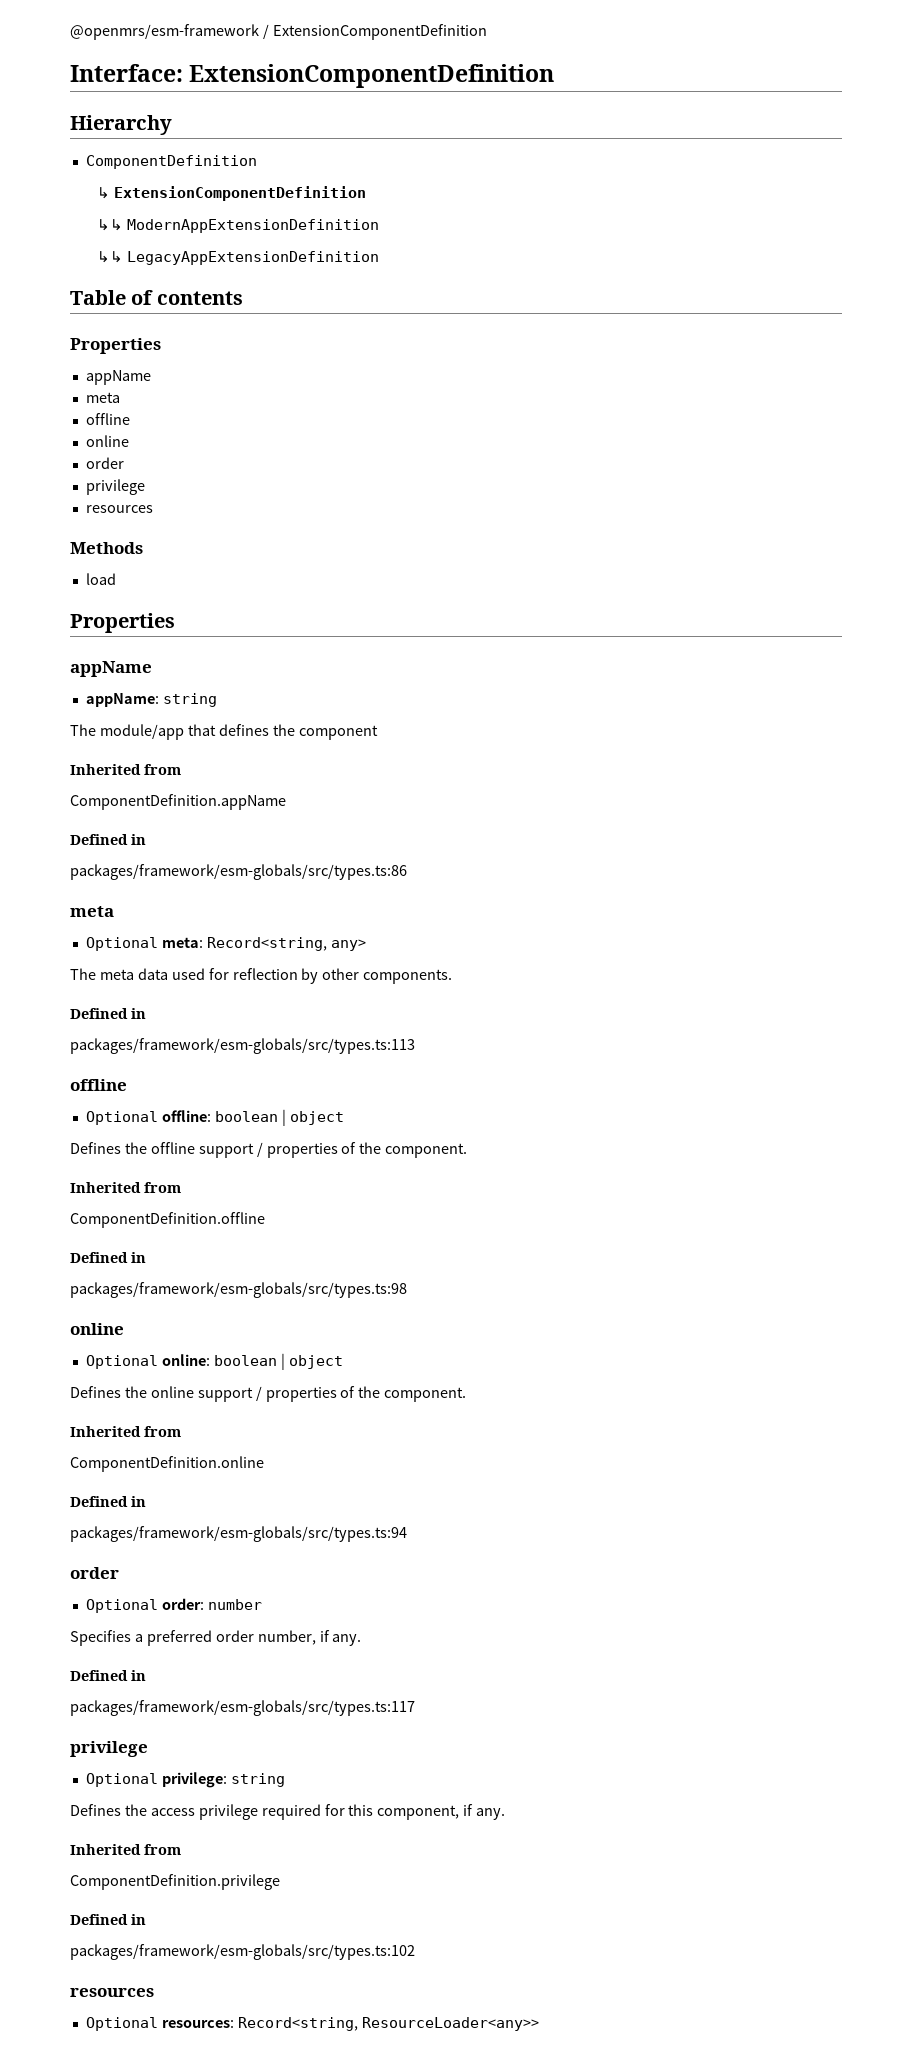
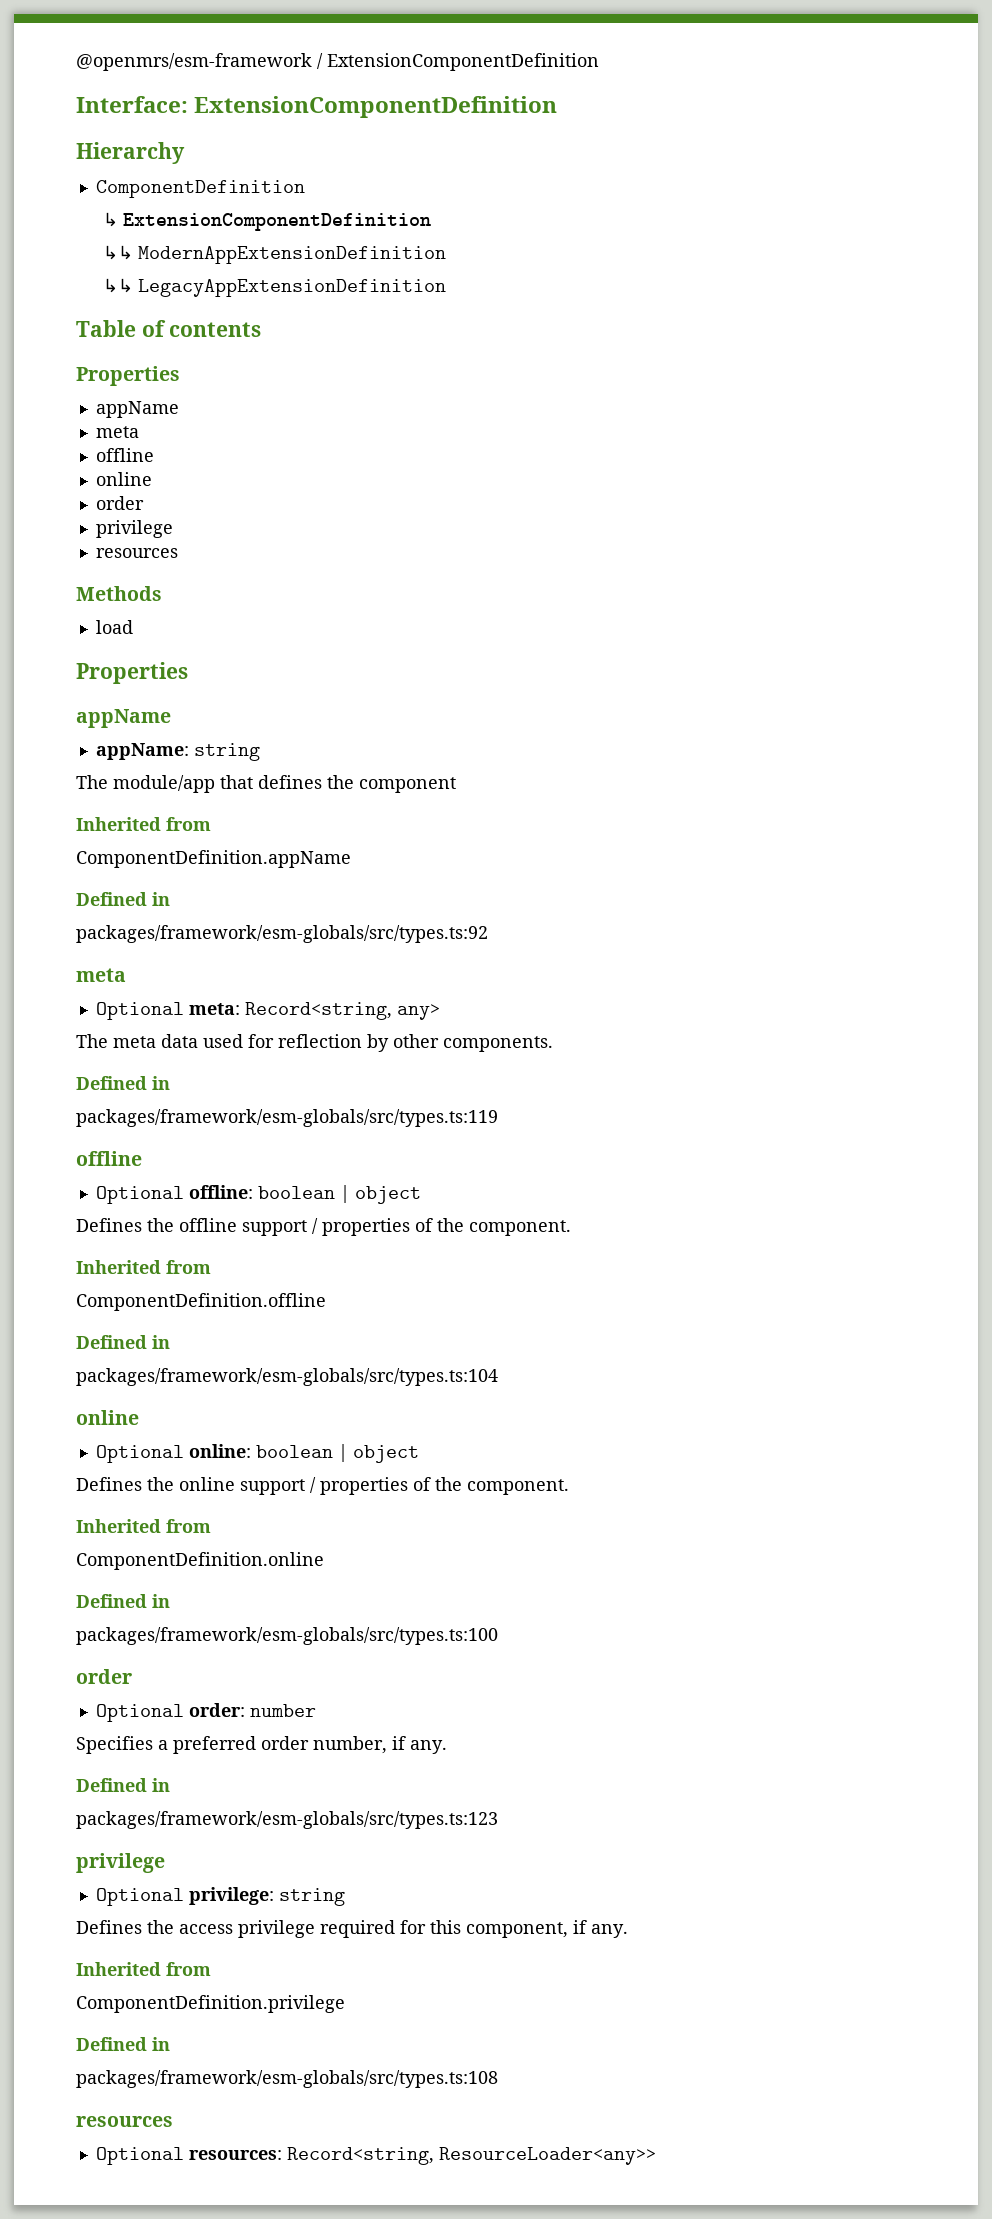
- packages/framework/esm-globals/src/types.ts:86
+ packages/framework/esm-globals/src/types.ts:92
- packages/framework/esm-globals/src/types.ts:113
+ packages/framework/esm-globals/src/types.ts:119
- packages/framework/esm-globals/src/types.ts:98
+ packages/framework/esm-globals/src/types.ts:104
- packages/framework/esm-globals/src/types.ts:94
+ packages/framework/esm-globals/src/types.ts:100
- packages/framework/esm-globals/src/types.ts:117
+ packages/framework/esm-globals/src/types.ts:123
- packages/framework/esm-globals/src/types.ts:102
+ packages/framework/esm-globals/src/types.ts:108

